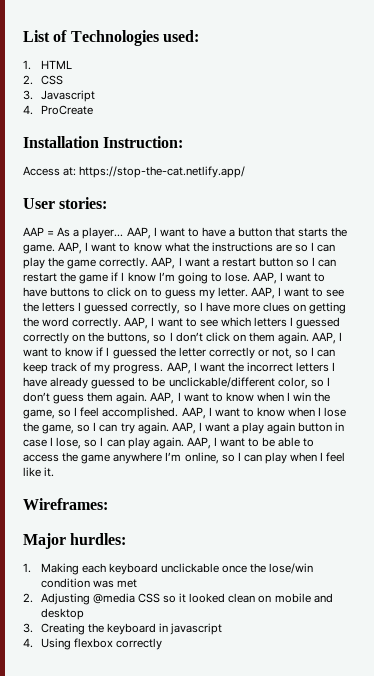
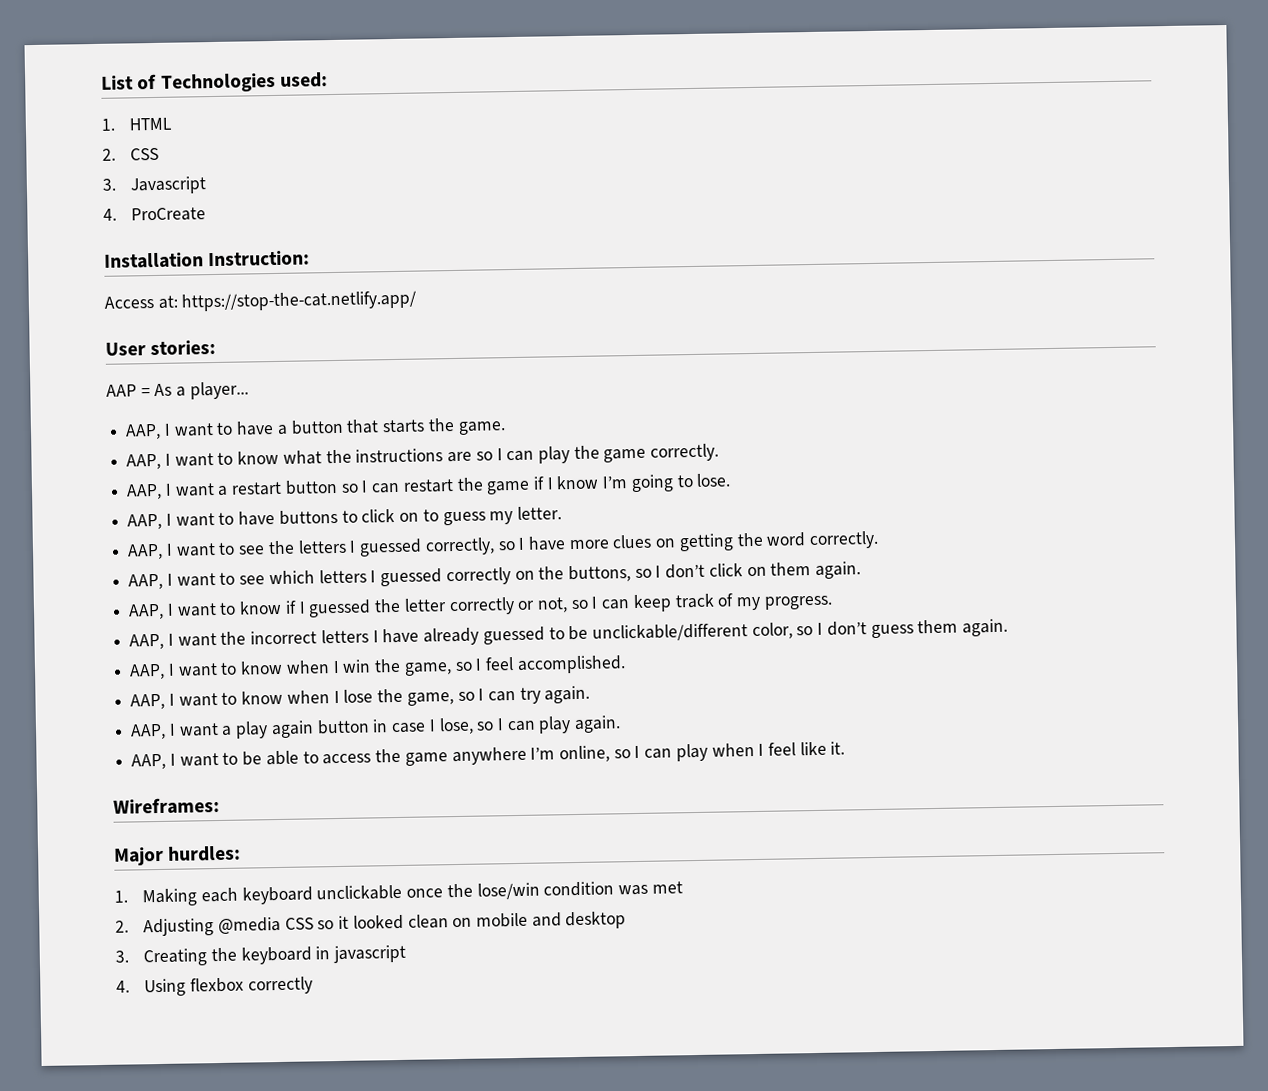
- AAP = As a player... AAP, I want to have a button that starts the game. AAP, I want to know what the instructions are so I can play the game correctly. AAP, I want a restart button so I can restart the game if I know I’m going to lose. AAP, I want to have buttons to click on to guess my letter. AAP, I want to see the letters I guessed correctly, so I have more clues on getting the word correctly. AAP, I want to see which letters I guessed correctly on the buttons, so I don’t click on them again. AAP, I want to know if I guessed the letter correctly or not, so I can keep track of my progress. AAP, I want the incorrect letters I have already guessed to be unclickable/different color, so I don’t guess them again. AAP, I want to know when I win the game, so I feel accomplished. AAP, I want to know when I lose the game, so I can try again. AAP, I want a play again button in case I lose, so I can play again. AAP, I want to be able to access the game anywhere I’m online, so I can play when I feel like it.
+ AAP = As a player...
+ AAP, I want to have a button that starts the game.
+ AAP, I want to know what the instructions are so I can play the game correctly.
+ AAP, I want a restart button so I can restart the game if I know I’m going to lose.
+ AAP, I want to have buttons to click on to guess my letter.
+ AAP, I want to see the letters I guessed correctly, so I have more clues on getting the word correctly.
+ AAP, I want to see which letters I guessed correctly on the buttons, so I don’t click on them again.
+ AAP, I want to know if I guessed the letter correctly or not, so I can keep track of my progress.
+ AAP, I want the incorrect letters I have already guessed to be unclickable/different color, so I don’t guess them again.
+ AAP, I want to know when I win the game, so I feel accomplished.
+ AAP, I want to know when I lose the game, so I can try again.
+ AAP, I want a play again button in case I lose, so I can play again.
+ AAP, I want to be able to access the game anywhere I’m online, so I can play when I feel like it.

